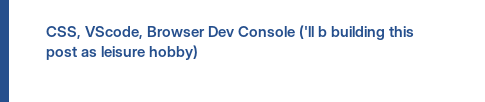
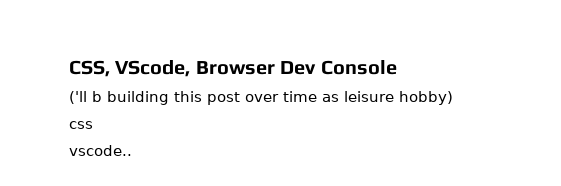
- CSS, VScode, Browser Dev Console ('ll b building this post as leisure hobby)
+ CSS, VScode, Browser Dev Console
+ ('ll b building this post over time as leisure hobby)
+ css
+ vscode..

